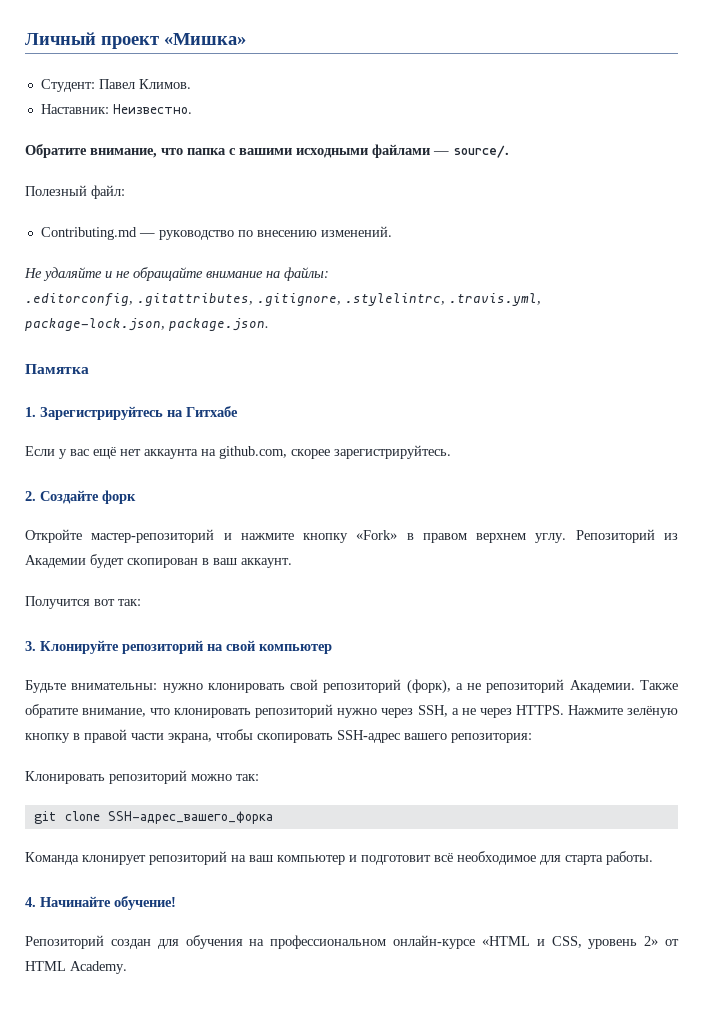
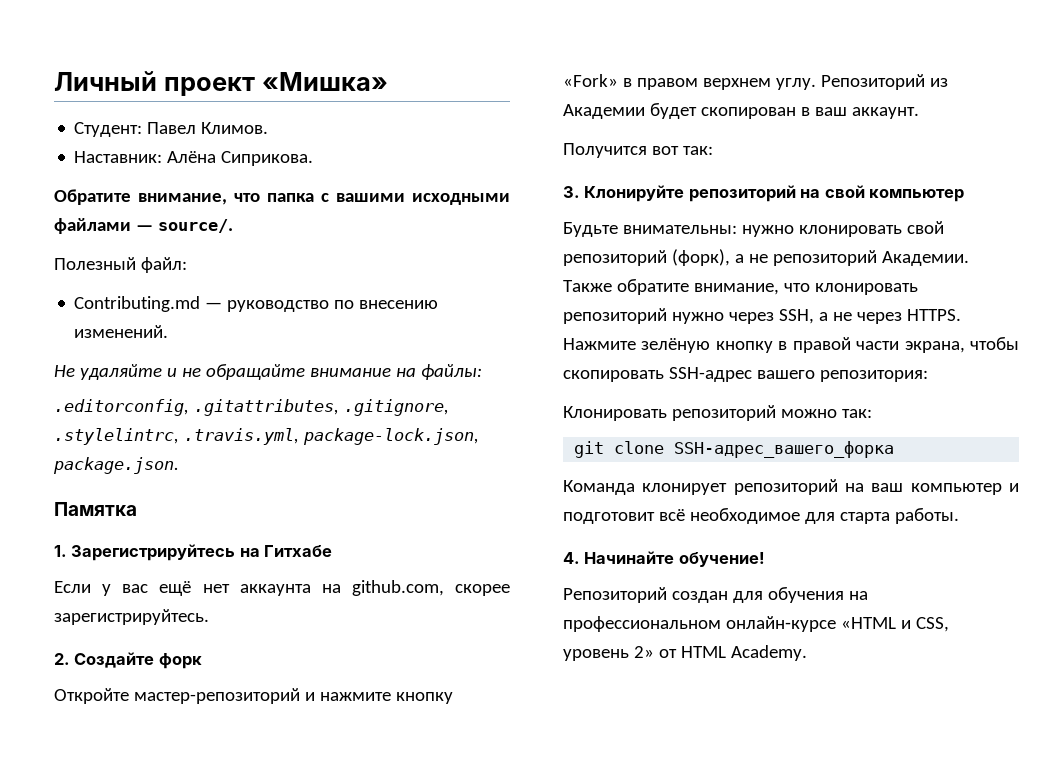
- Наставник: Неизвестно.
+ Наставник: Алёна Сиприкова.

